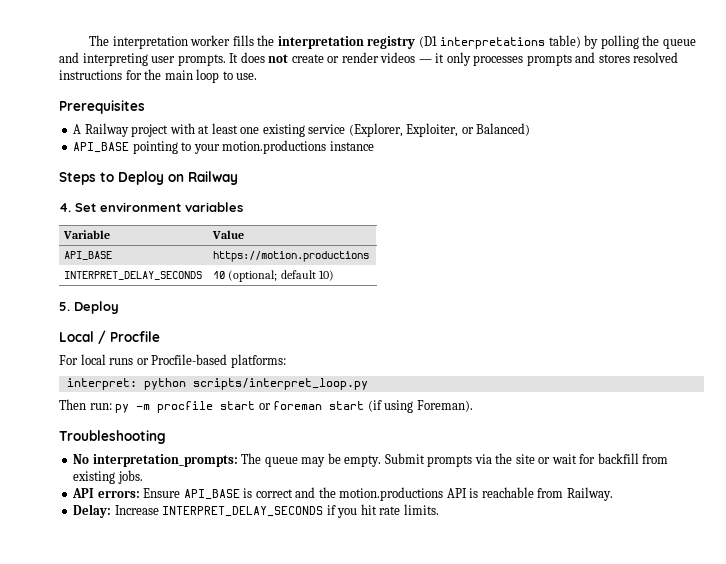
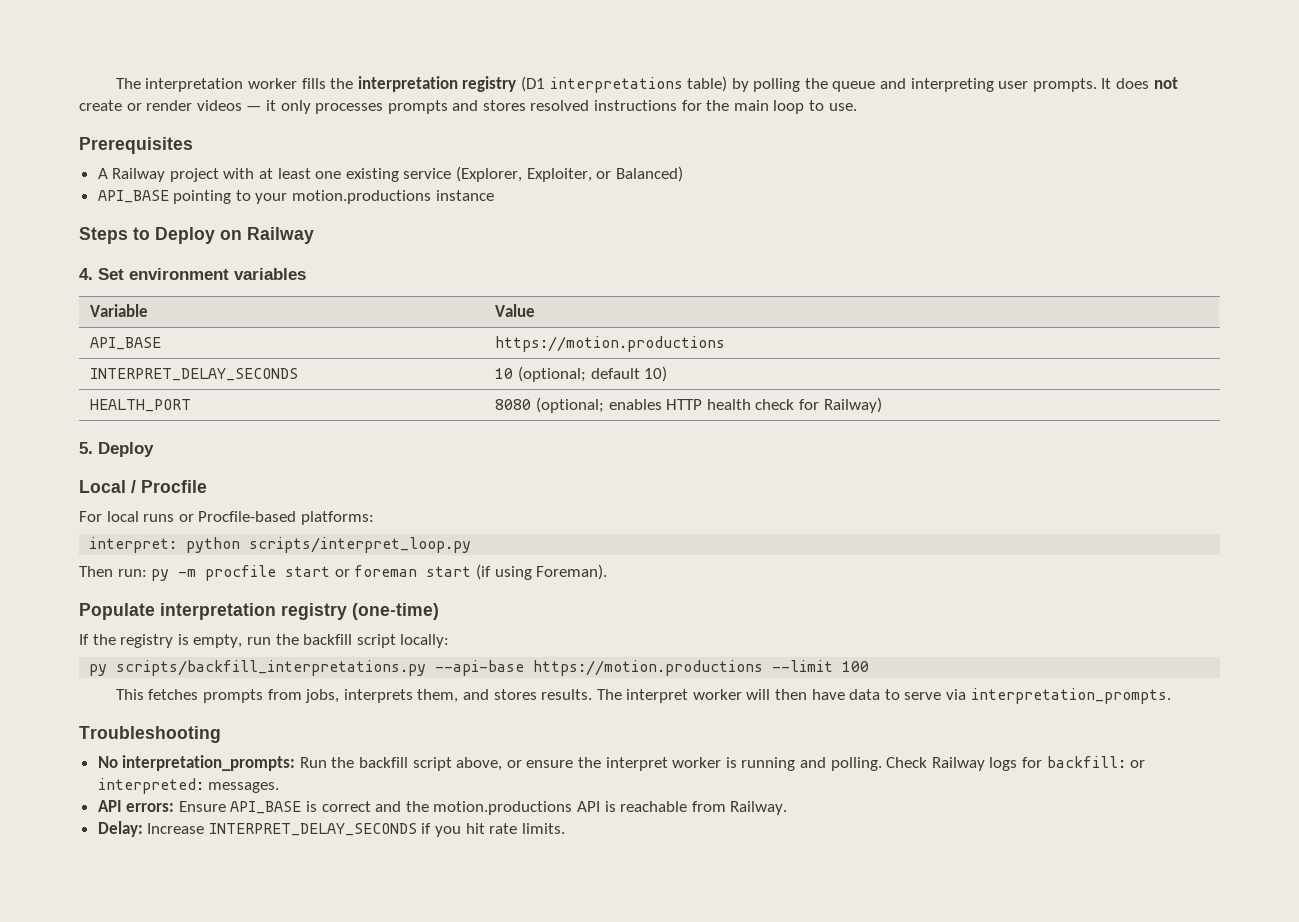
+ HEALTH_PORT | 8080 (optional; enables HTTP health check for Railway)
+ Populate interpretation registry (one-time)
+ If the registry is empty, run the backfill script locally:
+ py scripts/backfill_interpretations.py --api-base https://motion.productions --limit 100
+ This fetches prompts from jobs, interprets them, and stores results. The interpret worker will then have data to serve via interpretation_prompts.
  Troubleshooting
- No interpretation_prompts: The queue may be empty. Submit prompts via the site or wait for backfill from existing jobs.
+ No interpretation_prompts: Run the backfill script above, or ensure the interpret worker is running and polling. Check Railway logs for backfill: or interpreted: messages.

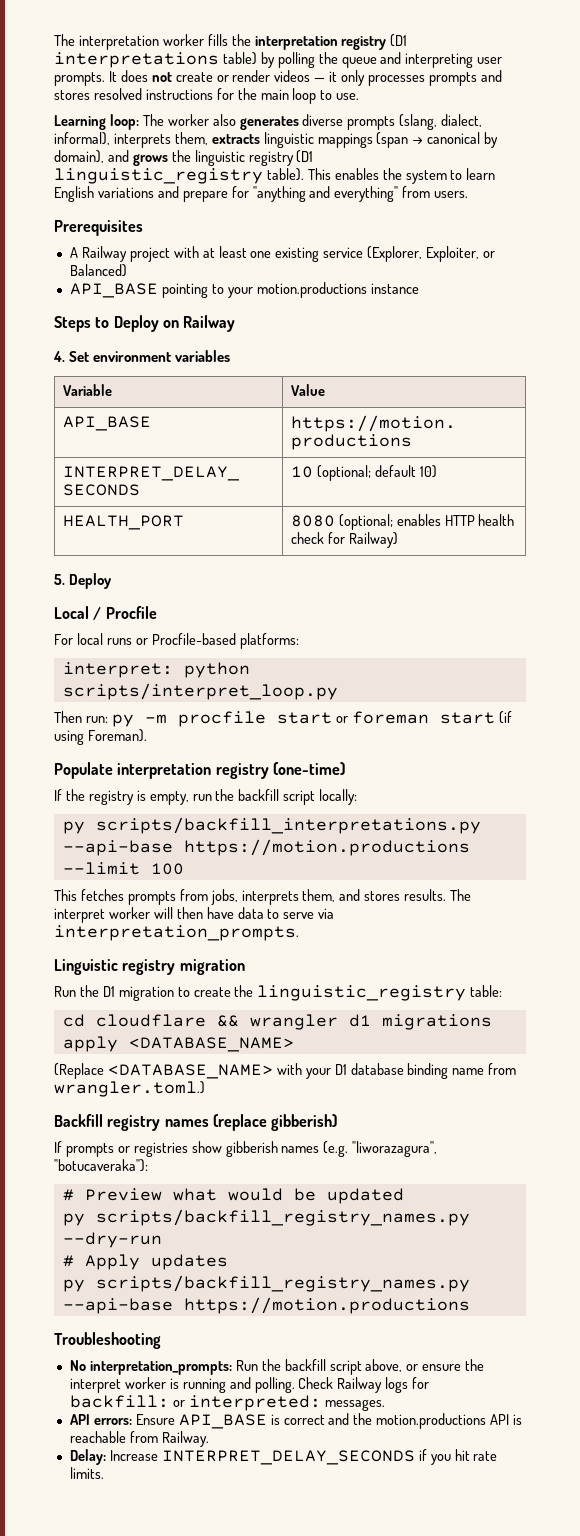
+ Learning loop: The worker also generates diverse prompts (slang, dialect, informal), interprets them, extracts linguistic mappings (span → canonical by domain), and grows the linguistic registry (D1 linguistic_registry table). This enables the system to learn English variations and prepare for "anything and everything" from users.
+ Linguistic registry migration
+ Run the D1 migration to create the linguistic_registry table:
+ cd cloudflare && wrangler d1 migrations apply <DATABASE_NAME>
+ (Replace <DATABASE_NAME> with your D1 database binding name from wrangler.toml.)
+ Backfill registry names (replace gibberish)
+ If prompts or registries show gibberish names (e.g. "liworazagura", "botucaveraka"):
+ # Preview what would be updated
+ py scripts/backfill_registry_names.py --dry-run
+ # Apply updates
+ py scripts/backfill_registry_names.py --api-base https://motion.productions

